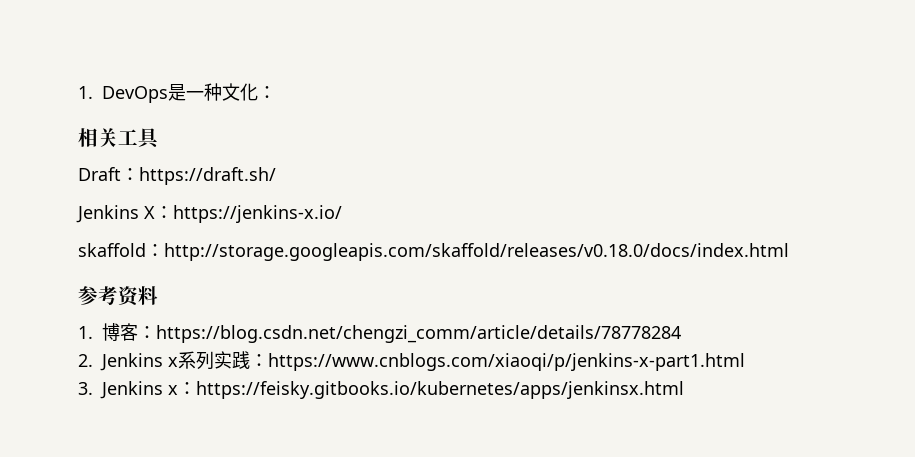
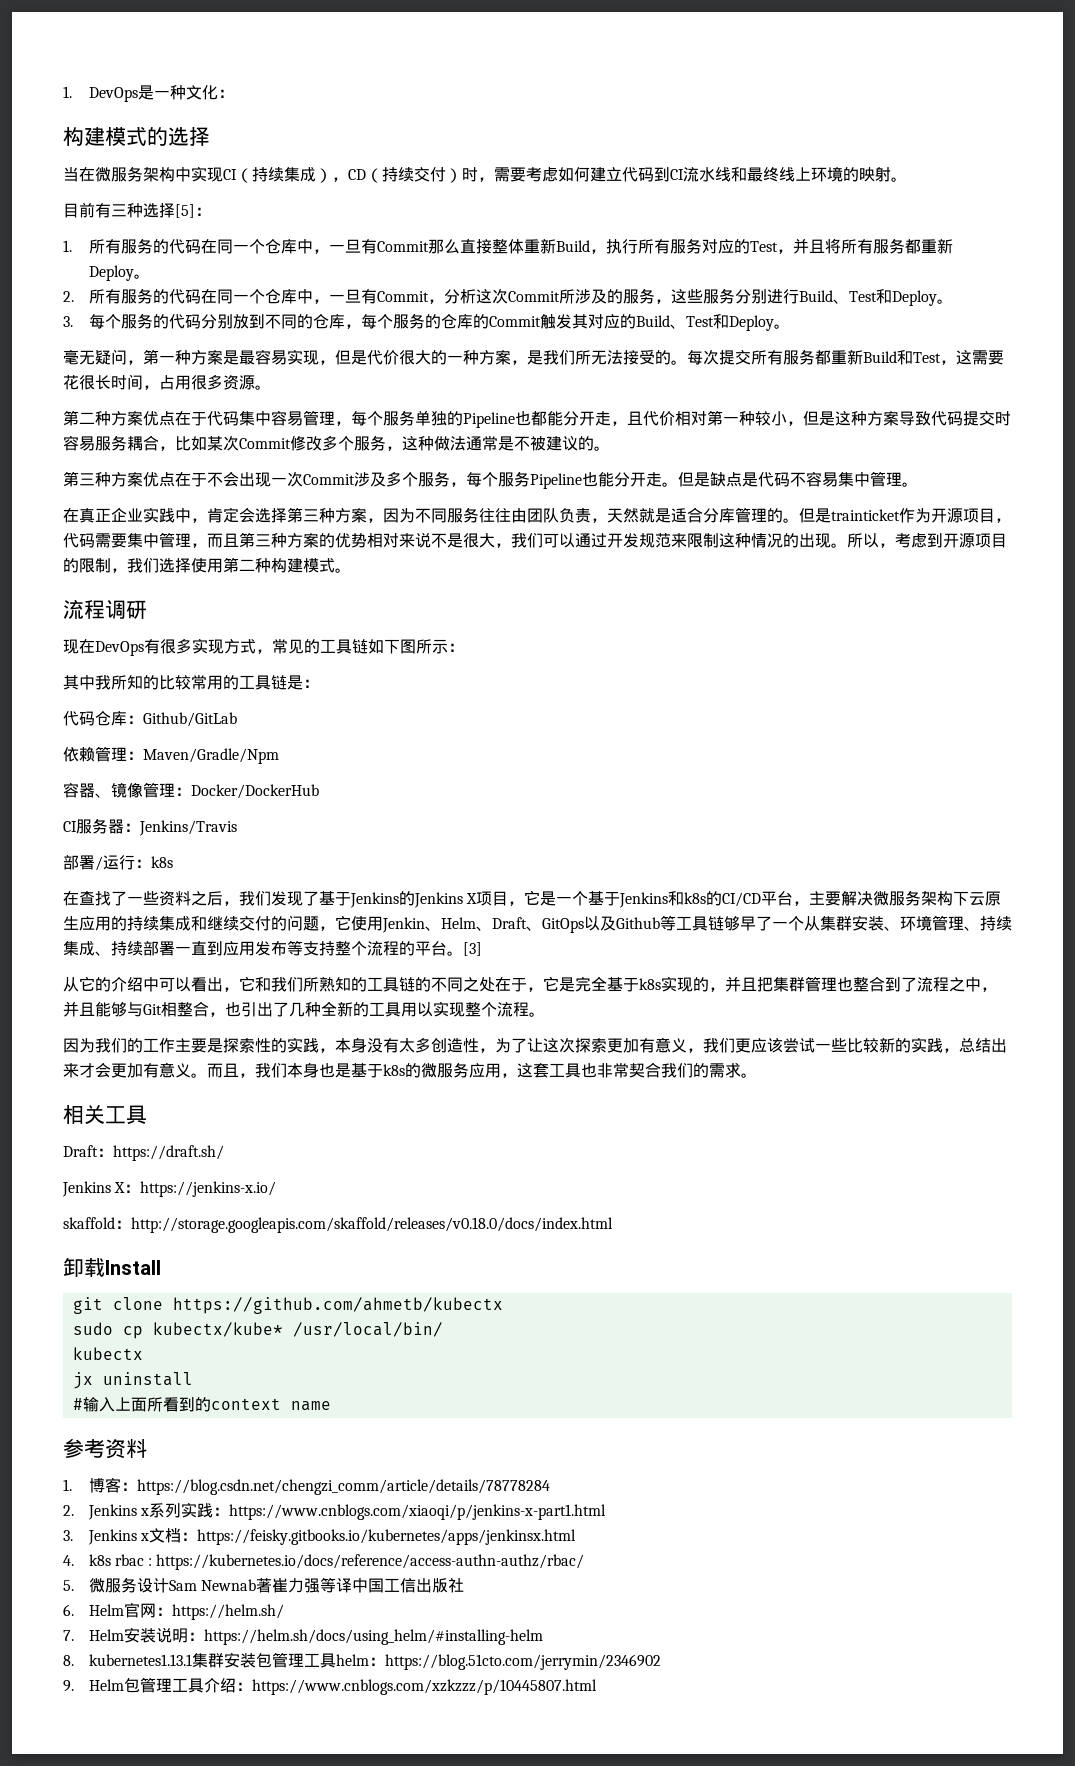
+ 构建模式的选择
+ 当在微服务架构中实现CI（持续集成），CD（持续交付）时，需要考虑如何建立代码到CI流水线和最终线上环境的映射。
+ 目前有三种选择[5]：
+ 1.所有服务的代码在同一个仓库中，一旦有Commit那么直接整体重新Build，执行所有服务对应的Test，并且将所有服务都重新Deploy。
+ 2.所有服务的代码在同一个仓库中，一旦有Commit，分析这次Commit所涉及的服务，这些服务分别进行Build、Test和Deploy。
+ 3.每个服务的代码分别放到不同的仓库，每个服务的仓库的Commit触发其对应的Build、Test和Deploy。
+ 毫无疑问，第一种方案是最容易实现，但是代价很大的一种方案，是我们所无法接受的。每次提交所有服务都重新Build和Test，这需要花很长时间，占用很多资源。
+ 第二种方案优点在于代码集中容易管理，每个服务单独的Pipeline也都能分开走，且代价相对第一种较小，但是这种方案导致代码提交时容易服务耦合，比如某次Commit修改多个服务，这种做法通常是不被建议的。
+ 第三种方案优点在于不会出现一次Commit涉及多个服务，每个服务Pipeline也能分开走。但是缺点是代码不容易集中管理。
+ 在真正企业实践中，肯定会选择第三种方案，因为不同服务往往由团队负责，天然就是适合分库管理的。但是trainticket作为开源项目，代码需要集中管理，而且第三种方案的优势相对来说不是很大，我们可以通过开发规范来限制这种情况的出现。所以，考虑到开源项目的限制，我们选择使用第二种构建模式。
+ 流程调研
+ 现在DevOps有很多实现方式，常见的工具链如下图所示：
+ 其中我所知的比较常用的工具链是：
+ 代码仓库：Github/GitLab
+ 依赖管理：Maven/Gradle/Npm
+ 容器、镜像管理：Docker/DockerHub
+ CI服务器：Jenkins/Travis
+ 部署/运行：k8s
+ 在查找了一些资料之后，我们发现了基于Jenkins的Jenkins X项目，它是一个基于Jenkins和k8s的CI/CD平台，主要解决微服务架构下云原生应用的持续集成和继续交付的问题，它使用Jenkin、Helm、Draft、GitOps以及Github等工具链够早了一个从集群安装、环境管理、持续集成、持续部署一直到应用发布等支持整个流程的平台。[3]
+ 从它的介绍中可以看出，它和我们所熟知的工具链的不同之处在于，它是完全基于k8s实现的，并且把集群管理也整合到了流程之中，并且能够与Git相整合，也引出了几种全新的工具用以实现整个流程。
+ 因为我们的工作主要是探索性的实践，本身没有太多创造性，为了让这次探索更加有意义，我们更应该尝试一些比较新的实践，总结出来才会更加有意义。而且，我们本身也是基于k8s的微服务应用，这套工具也非常契合我们的需求。
+ 卸载Install
+ git clone https://github.com/ahmetb/kubectx
+ sudo cp kubectx/kube* /usr/local/bin/
+ kubectx
+ jx uninstall
+ #输入上面所看到的context name
- 3. Jenkins x：https://feisky.gitbooks.io/kubernetes/apps/jenkinsx.html
+ 3. Jenkins x文档：https://feisky.gitbooks.io/kubernetes/apps/jenkinsx.html
+ 4. k8s rbac : https://kubernetes.io/docs/reference/access-authn-authz/rbac/
+ 5.微服务设计Sam Newnab著崔力强等译中国工信出版社
+ 6. Helm官网：https://helm.sh/
+ 7. Helm安装说明：https://helm.sh/docs/using_helm/#installing-helm
+ 8. kubernetes1.13.1集群安装包管理工具helm：https://blog.51cto.com/jerrymin/2346902
+ 9. Helm包管理工具介绍：https://www.cnblogs.com/xzkzzz/p/10445807.html

